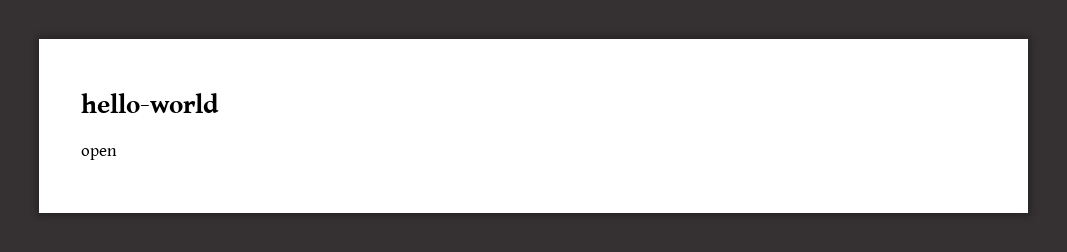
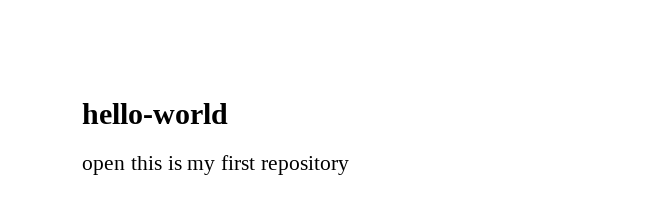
- open
+ open this is my first repository

